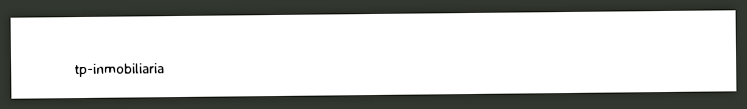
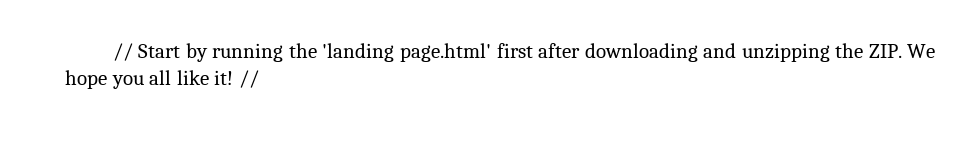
- tp-inmobiliaria
+ // Start by running the 'landing page.html' first after downloading and unzipping the ZIP. We hope you all like it! //

